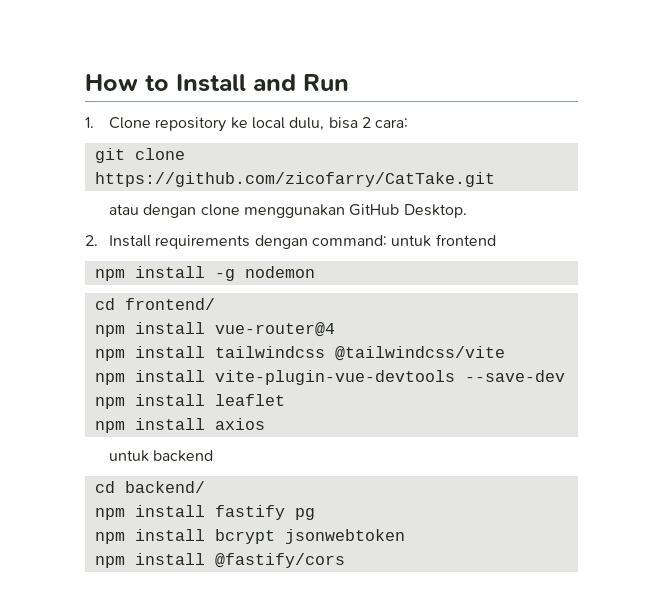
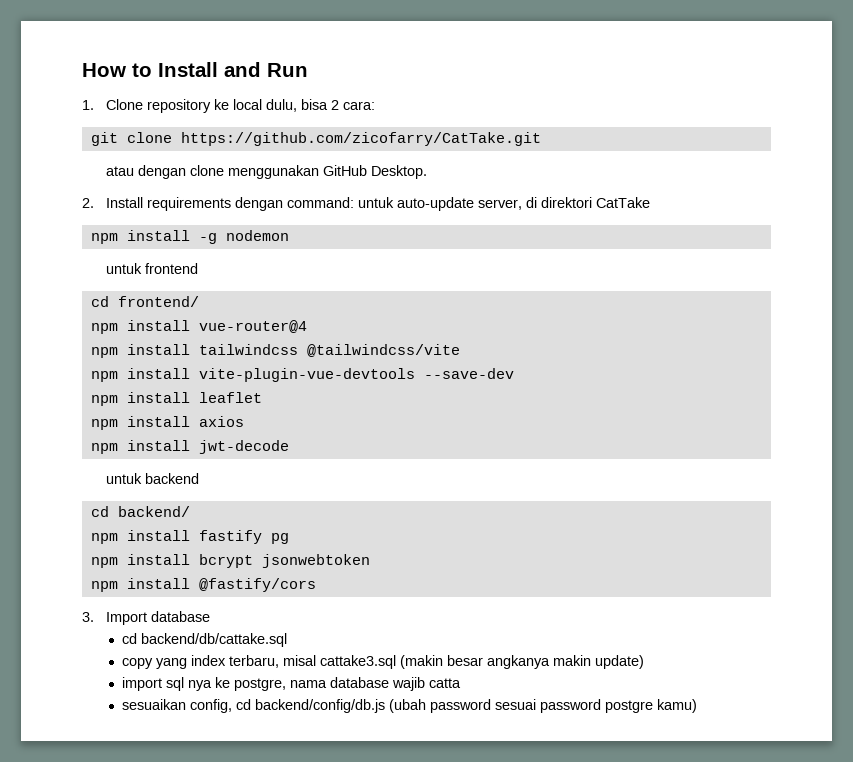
- 2. Install requirements dengan command: untuk frontend
+ 2. Install requirements dengan command: untuk auto-update server, di direktori CatTake
+ untuk frontend
+ npm install jwt-decode
+ 3. Import database
+ cd backend/db/cattake.sql
+ copy yang index terbaru, misal cattake3.sql (makin besar angkanya makin update)
+ import sql nya ke postgre, nama database wajib catta
+ sesuaikan config, cd backend/config/db.js (ubah password sesuai password postgre kamu)

